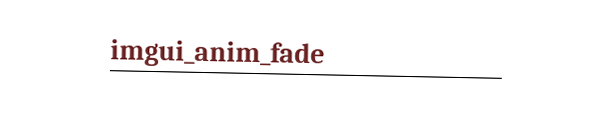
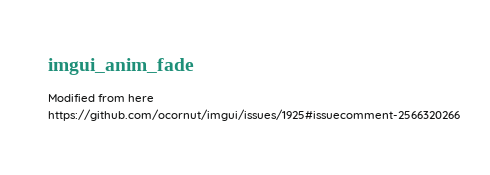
+ Modified from here https://github.com/ocornut/imgui/issues/1925#issuecomment-2566320266

